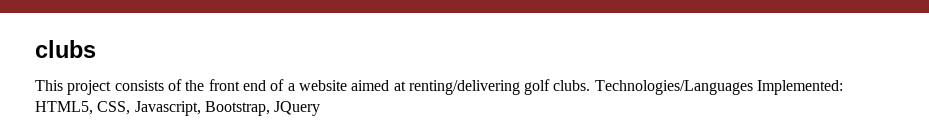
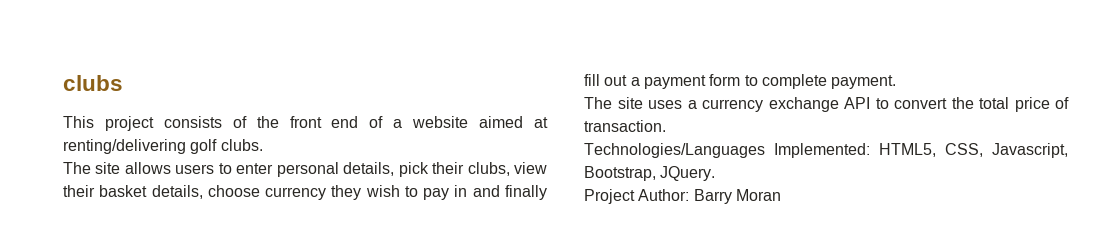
- This project consists of the front end of a website aimed at renting/delivering golf clubs. Technologies/Languages Implemented: HTML5, CSS, Javascript, Bootstrap, JQuery
+ This project consists of the front end of a website aimed at renting/delivering golf clubs.
+ The site allows users to enter personal details, pick their clubs, view their basket details, choose currency they wish to pay in and finally fill out a payment form to complete payment.
+ The site uses a currency exchange API to convert the total price of transaction.
+ Technologies/Languages Implemented: HTML5, CSS, Javascript, Bootstrap, JQuery.
+ Project Author: Barry Moran

